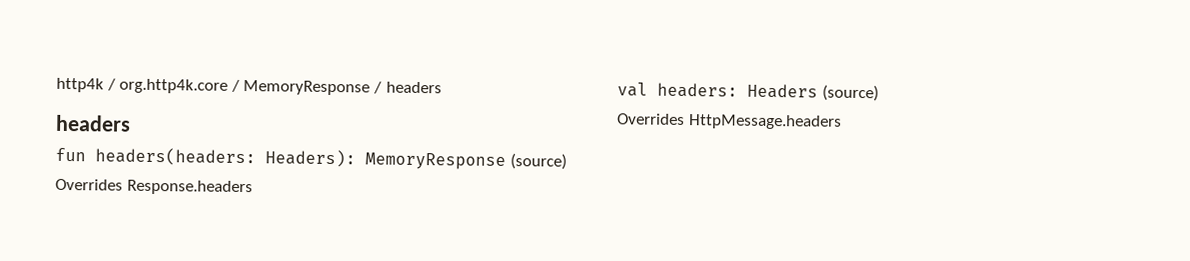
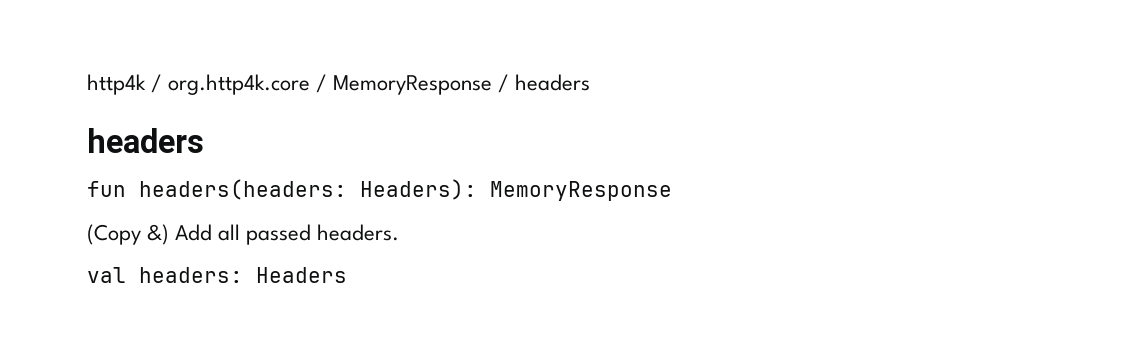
- fun headers(headers: Headers): MemoryResponse (source)
- Overrides Response.headers
+ fun headers(headers: Headers): MemoryResponse
+ (Copy &) Add all passed headers.
- val headers: Headers (source)
- Overrides HttpMessage.headers
+ val headers: Headers

